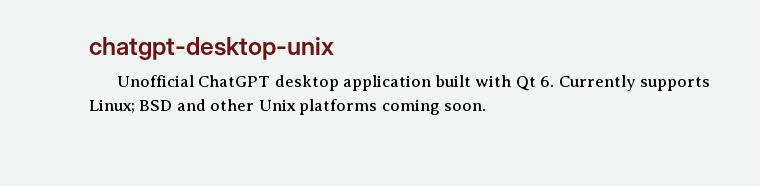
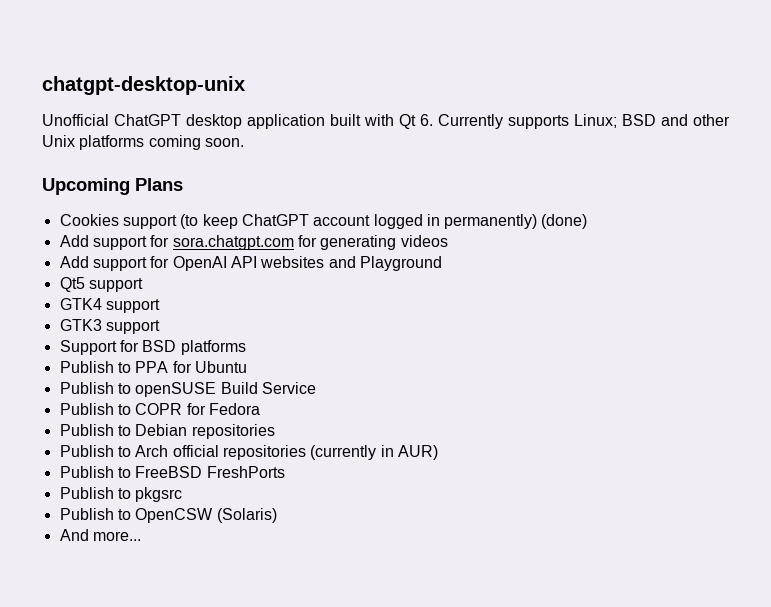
+ Upcoming Plans
+ Cookies support (to keep ChatGPT account logged in permanently) (done)
+ Add support for sora.chatgpt.com for generating videos
+ Add support for OpenAI API websites and Playground
+ Qt5 support
+ GTK4 support
+ GTK3 support
+ Support for BSD platforms
+ Publish to PPA for Ubuntu
+ Publish to openSUSE Build Service
+ Publish to COPR for Fedora
+ Publish to Debian repositories
+ Publish to Arch official repositories (currently in AUR)
+ Publish to FreeBSD FreshPorts
+ Publish to pkgsrc
+ Publish to OpenCSW (Solaris)
+ And more...

